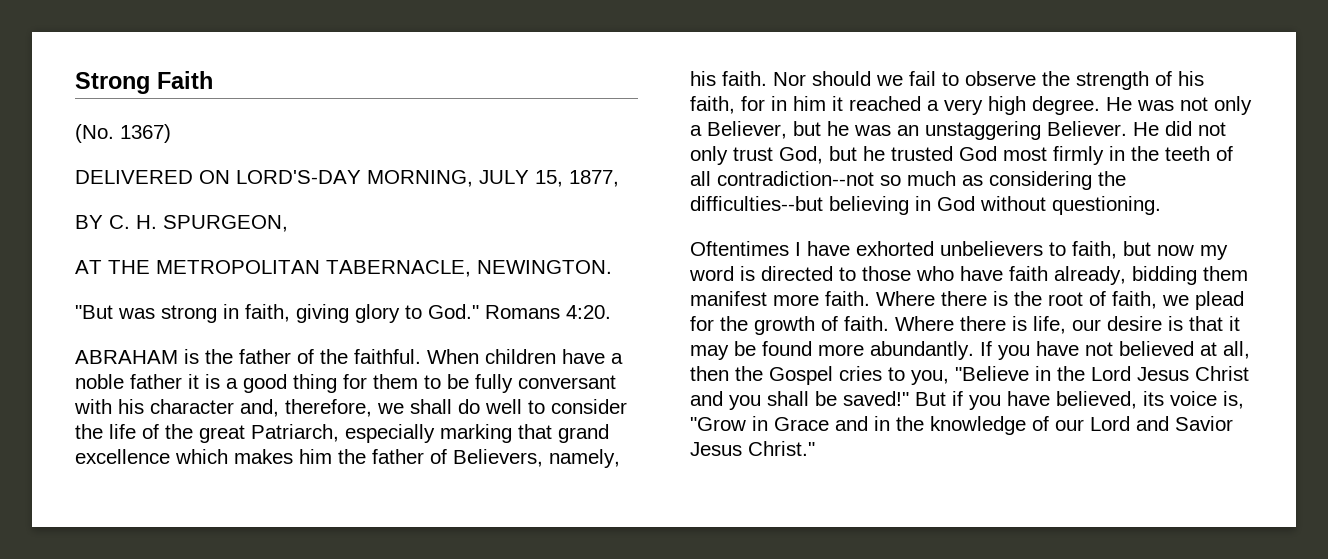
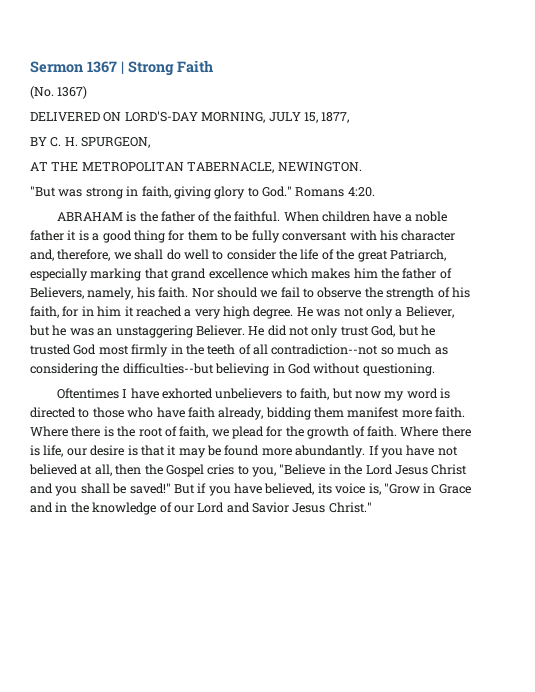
- Strong Faith
+ Sermon 1367 | Strong Faith

